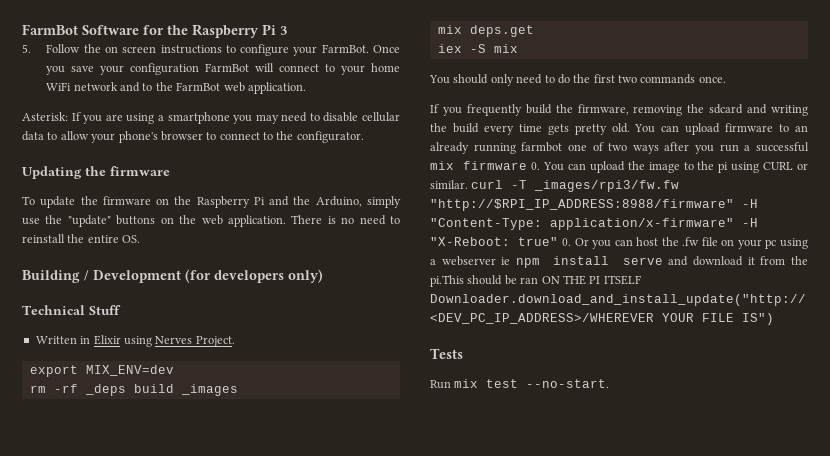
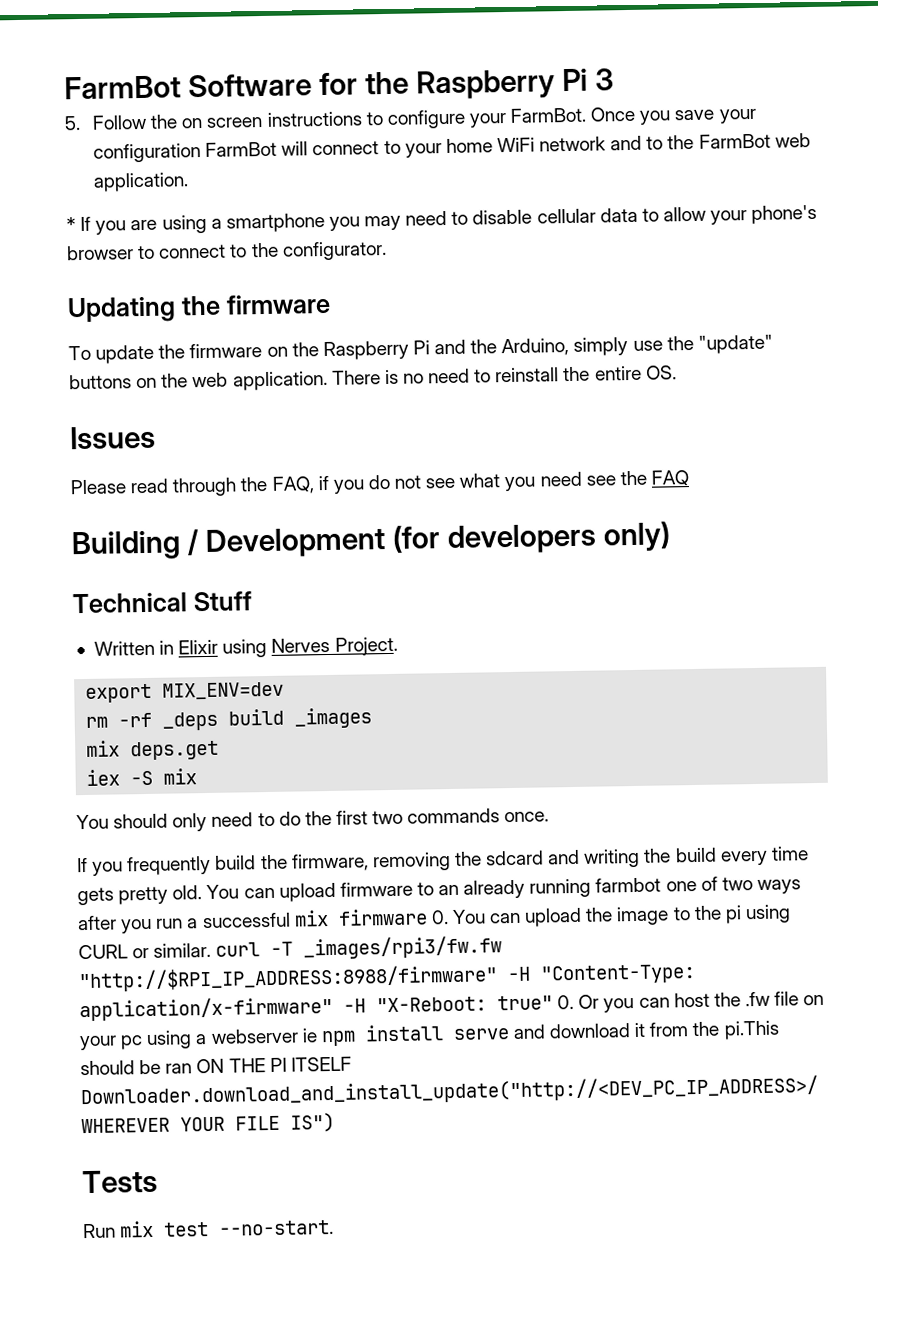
- Asterisk: If you are using a smartphone you may need to disable cellular data to allow your phone's browser to connect to the configurator.
+ * If you are using a smartphone you may need to disable cellular data to allow your phone's browser to connect to the configurator.
+ Issues
+ Please read through the FAQ, if you do not see what you need see the FAQ

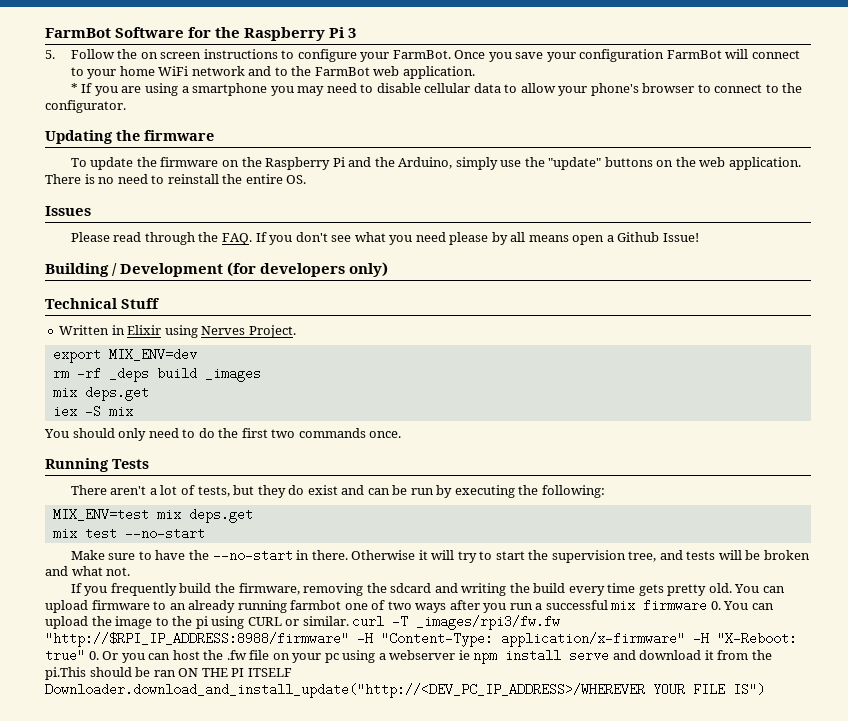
- Please read through the FAQ, if you do not see what you need see the FAQ
+ Please read through the FAQ. If you don't see what you need please by all means open a Github Issue!
+ Running Tests
+ There aren't a lot of tests, but they do exist and can be run by executing the following:
+ MIX_ENV=test mix deps.get
+ mix test --no-start
+ Make sure to have the --no-start in there. Otherwise it will try to start the supervision tree, and tests will be broken and what not.
- Tests
- Run mix test --no-start.

